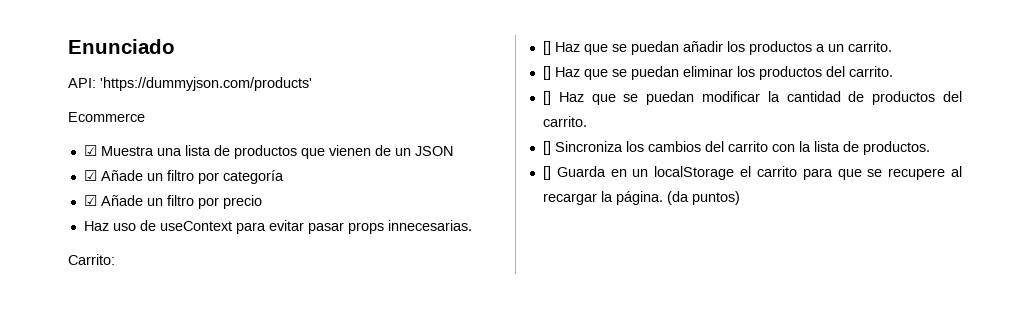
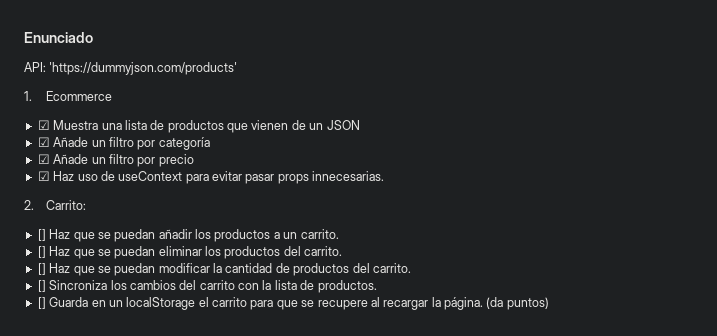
- Ecommerce
+ 1. Ecommerce
- Haz uso de useContext para evitar pasar props innecesarias.
+ ☑ Haz uso de useContext para evitar pasar props innecesarias.
- Carrito:
+ 2. Carrito:

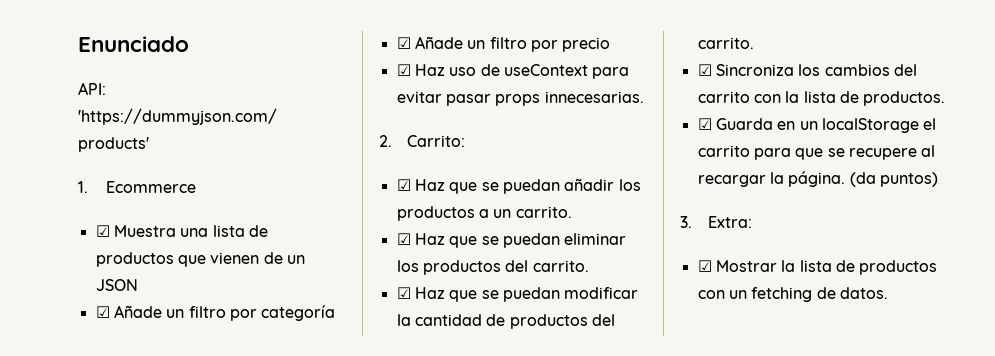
- [] Haz que se puedan añadir los productos a un carrito.
+ ☑ Haz que se puedan añadir los productos a un carrito.
- [] Haz que se puedan eliminar los productos del carrito.
+ ☑ Haz que se puedan eliminar los productos del carrito.
- [] Haz que se puedan modificar la cantidad de productos del carrito.
+ ☑ Haz que se puedan modificar la cantidad de productos del carrito.
- [] Sincroniza los cambios del carrito con la lista de productos.
+ ☑ Sincroniza los cambios del carrito con la lista de productos.
- [] Guarda en un localStorage el carrito para que se recupere al recargar la página.
+ ☑ Guarda en un localStorage el carrito para que se recupere al recargar la página.
+ 3. Extra:
+ ☑ Mostrar la lista de productos con un fetching de datos.

